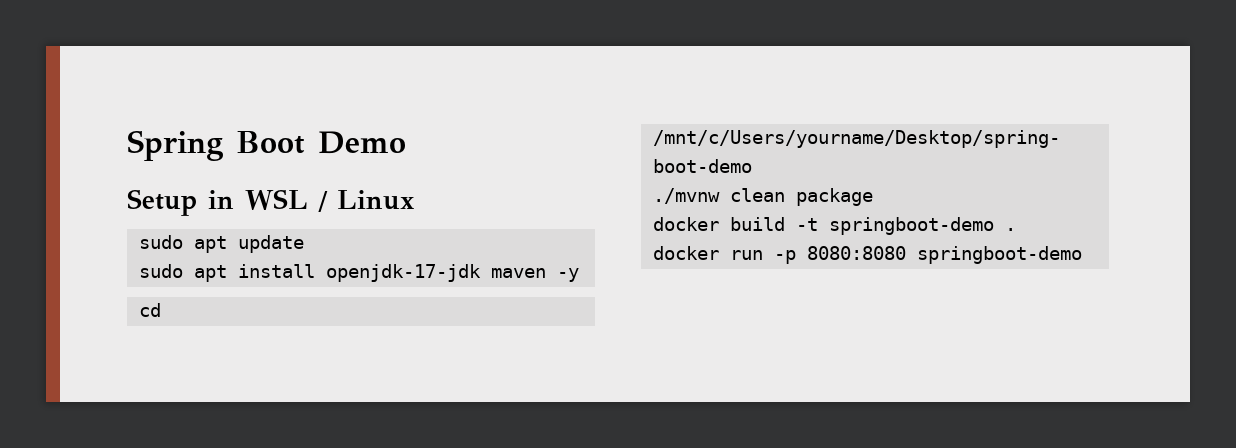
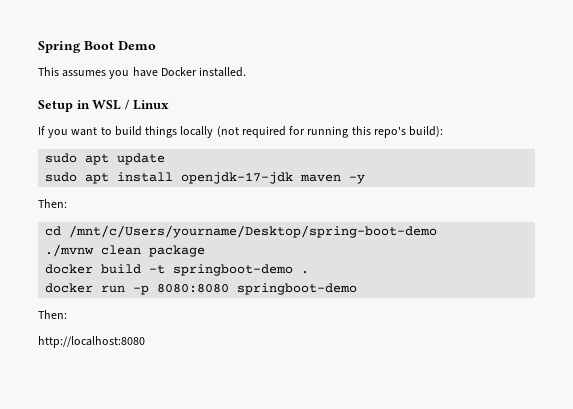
+ This assumes you have Docker installed.
+ If you want to build things locally (not required for running this repo's build):
  sudo apt install openjdk-17-jdk maven -y
+ Then:
  docker run -p 8080:8080 springboot-demo
+ Then:
+ http://localhost:8080

